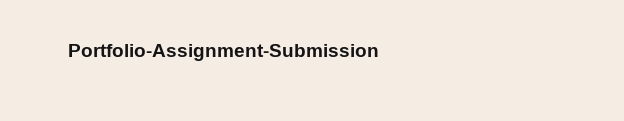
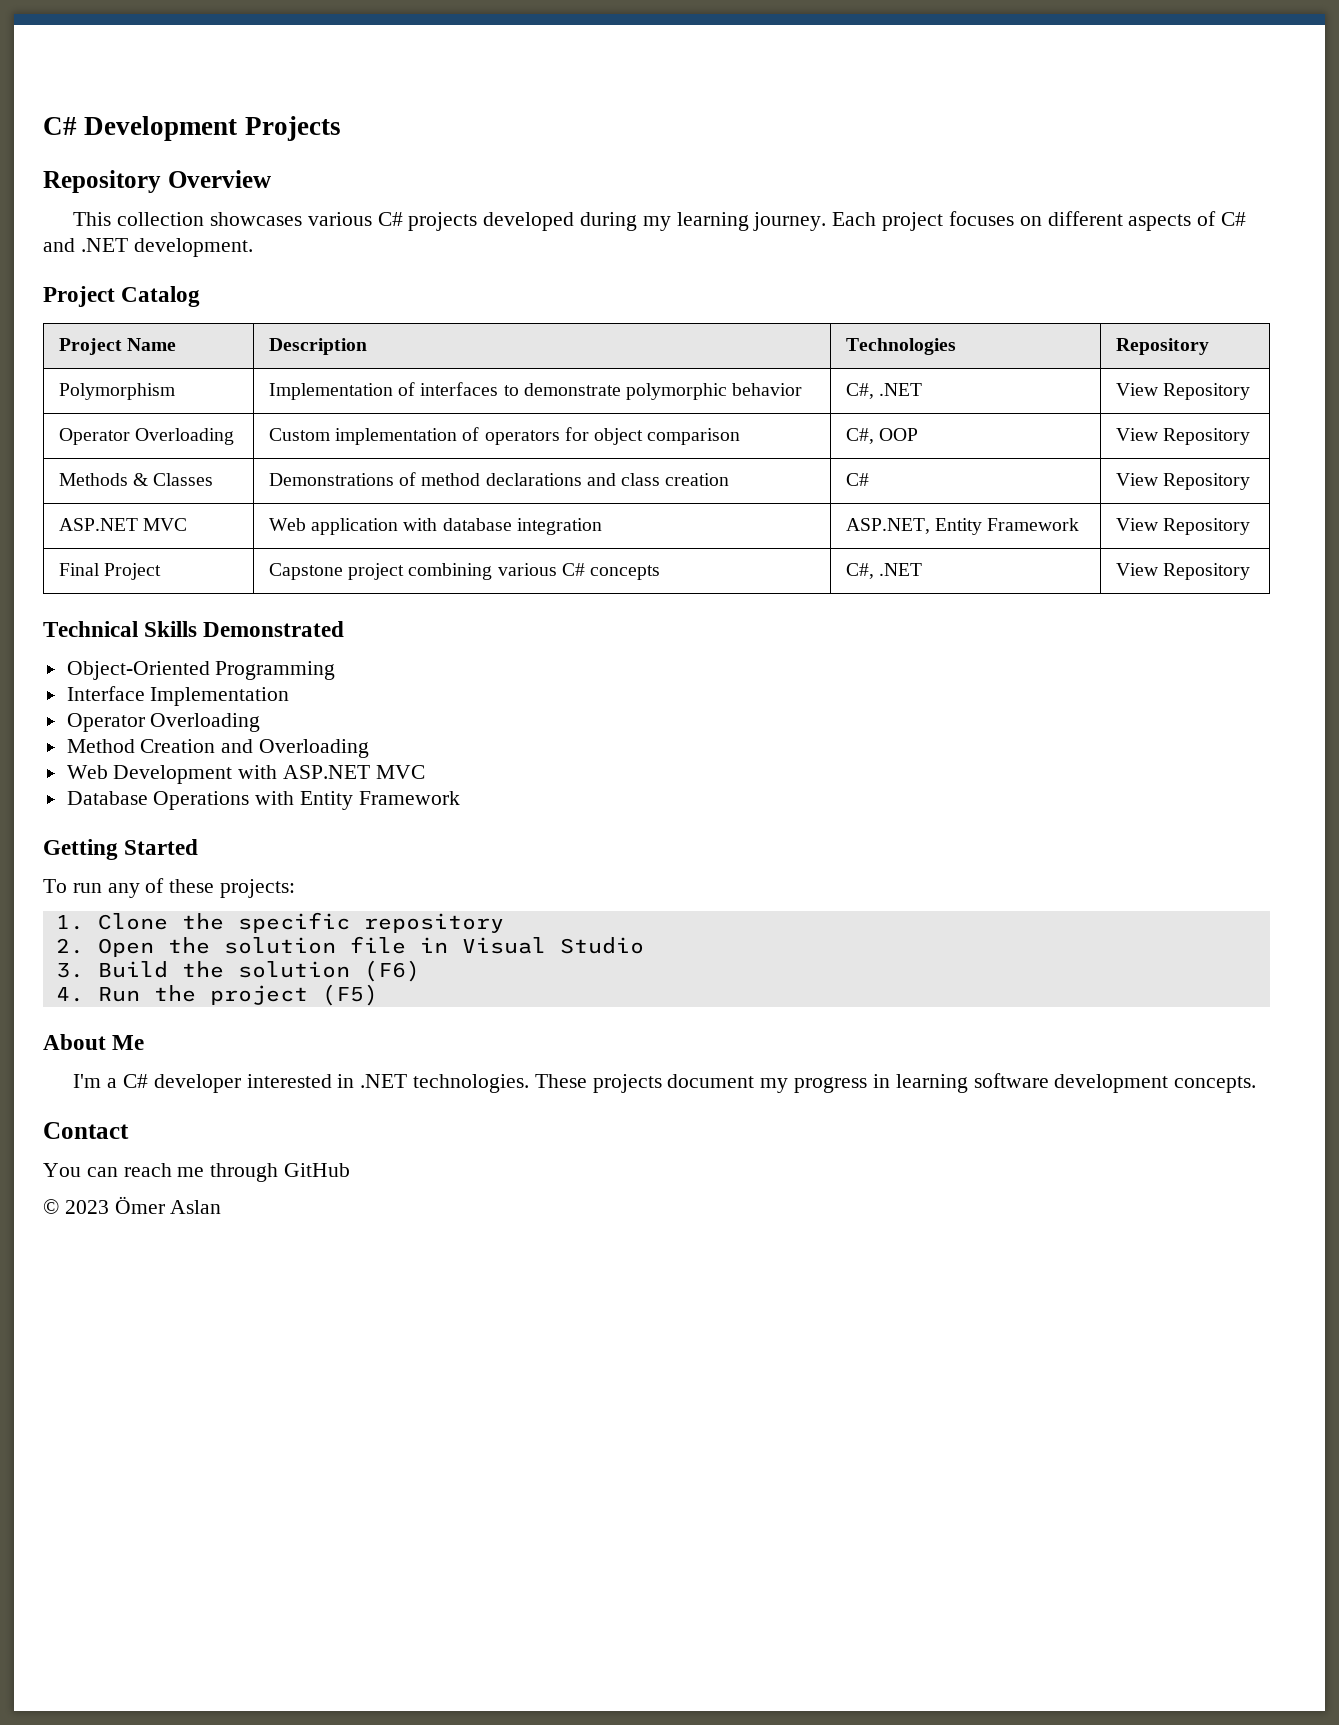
- Portfolio-Assignment-Submission
+ C# Development Projects
+ Repository Overview
+ This collection showcases various C# projects developed during my learning journey. Each project focuses on different aspects of C# and .NET development.
+ Project Catalog
+ Project Name | Description | Technologies | Repository
+ Polymorphism | Implementation of interfaces to demonstrate polymorphic behavior | C#, .NET | View Repository
+ Operator Overloading | Custom implementation of operators for object comparison | C#, OOP | View Repository
+ Methods & Classes | Demonstrations of method declarations and class creation | C# | View Repository
+ ASP.NET MVC | Web application with database integration | ASP.NET, Entity Framework | View Repository
+ Final Project | Capstone project combining various C# concepts | C#, .NET | View Repository
+ Technical Skills Demonstrated
+ Object-Oriented Programming
+ Interface Implementation
+ Operator Overloading
+ Method Creation and Overloading
+ Web Development with ASP.NET MVC
+ Database Operations with Entity Framework
+ Getting Started
+ To run any of these projects:
+ 1. Clone the specific repository
+ 2. Open the solution file in Visual Studio
+ 3. Build the solution (F6)
+ 4. Run the project (F5)
+ About Me
+ I'm a C# developer interested in .NET technologies. These projects document my progress in learning software development concepts.
+ Contact
+ You can reach me through GitHub
+ © 2023 Ömer Aslan

